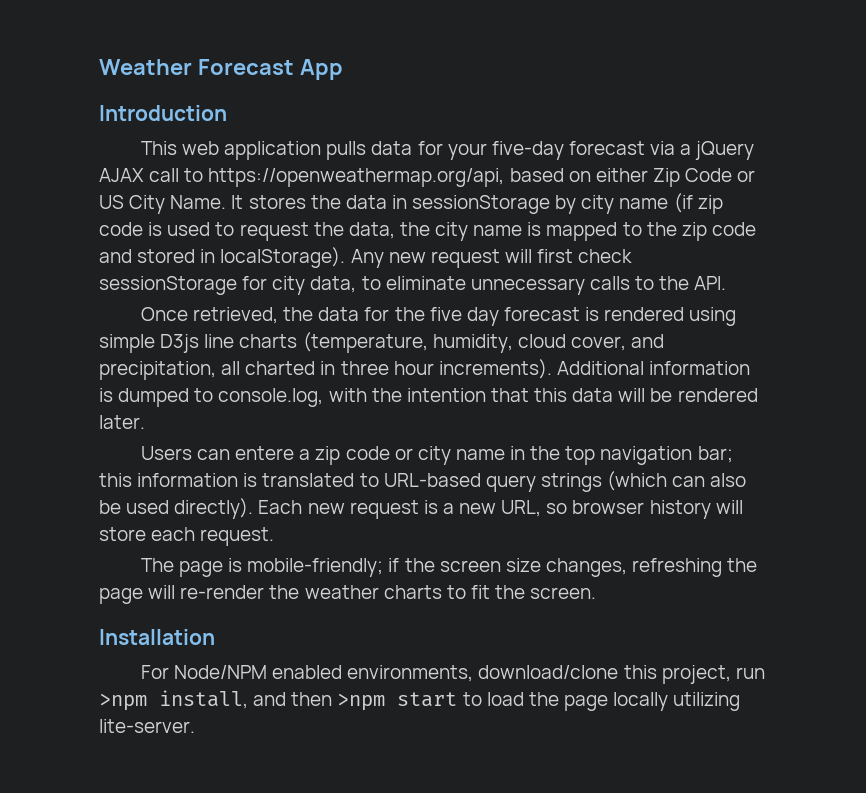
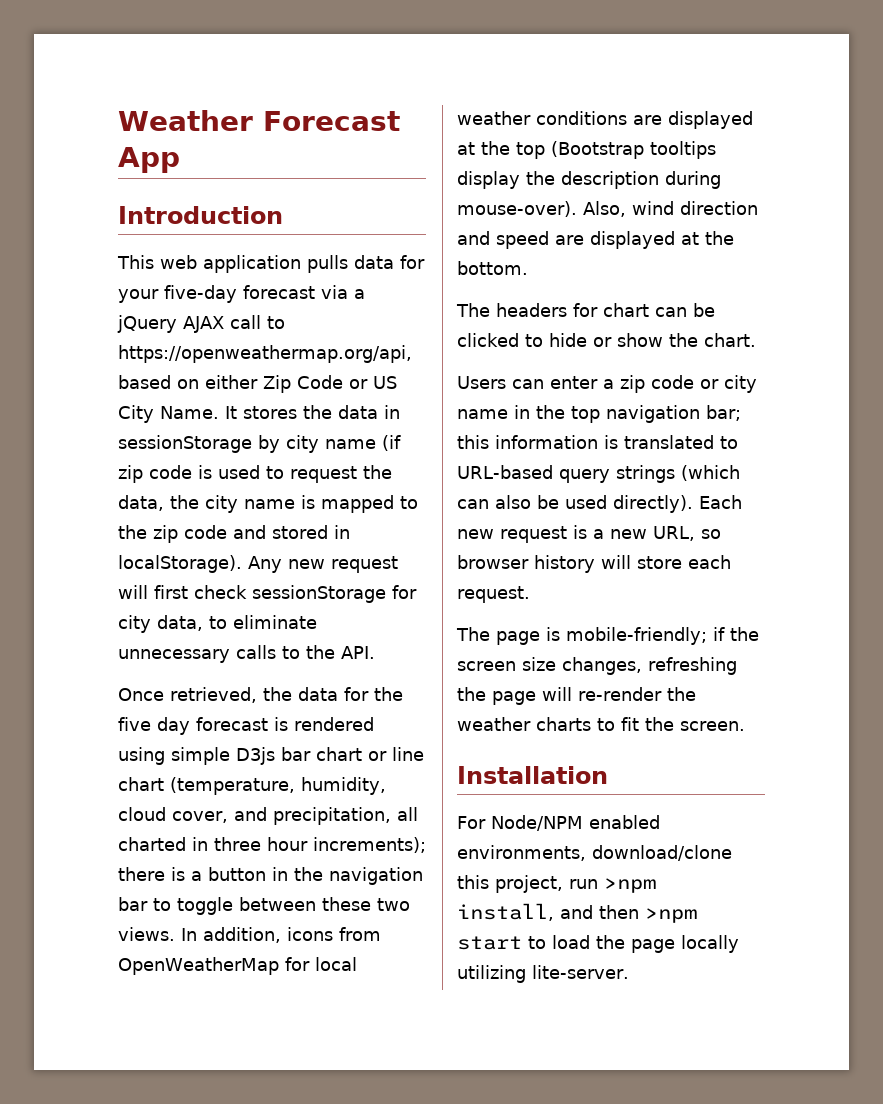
- Once retrieved, the data for the five day forecast is rendered using simple D3js line charts (temperature, humidity, cloud cover, and precipitation, all charted in three hour increments). Additional information is dumped to console.log, with the intention that this data will be rendered later.
+ Once retrieved, the data for the five day forecast is rendered using simple D3js bar chart or line chart (temperature, humidity, cloud cover, and precipitation, all charted in three hour increments); there is a button in the navigation bar to toggle between these two views. In addition, icons from OpenWeatherMap for local weather conditions are displayed at the top (Bootstrap tooltips display the description during mouse-over). Also, wind direction and speed are displayed at the bottom.
+ The headers for chart can be clicked to hide or show the chart.
- Users can entere a zip code or city name in the top navigation bar; this information is translated to URL-based query strings (which can also be used directly).
+ Users can enter a zip code or city name in the top navigation bar; this information is translated to URL-based query strings (which can also be used directly).

